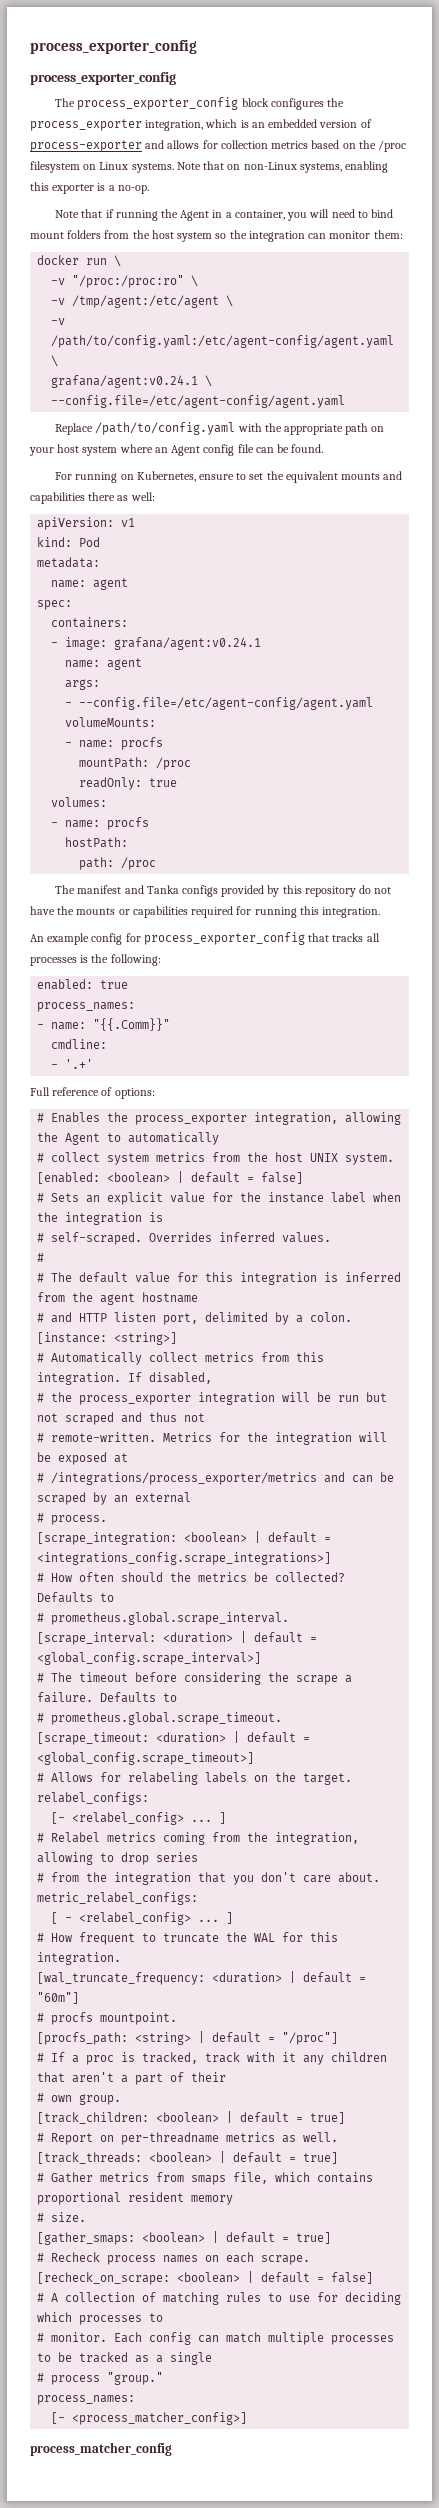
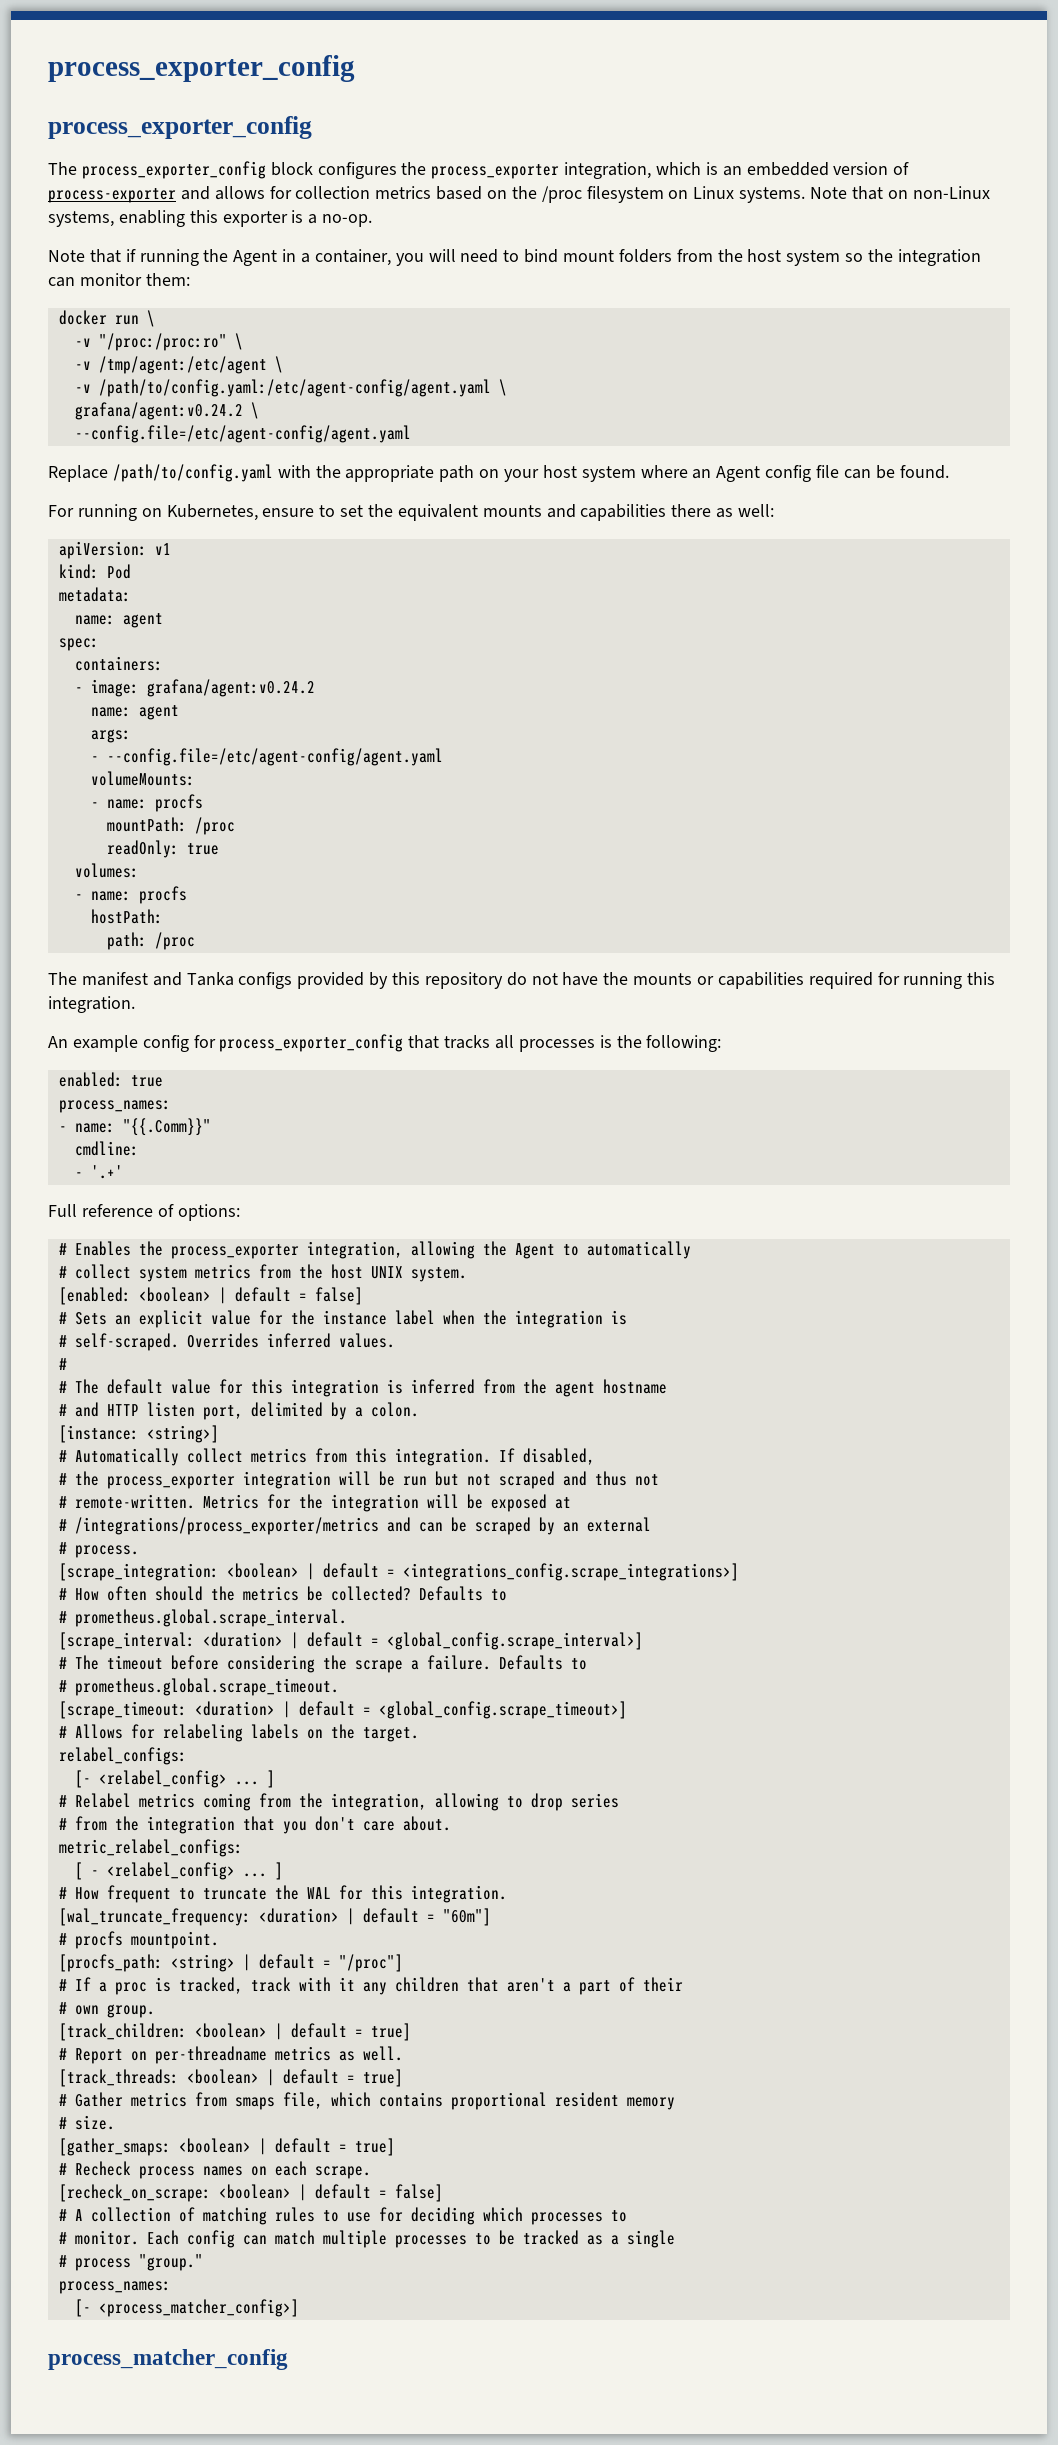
- grafana/agent:v0.24.1 \
+ grafana/agent:v0.24.2 \
- - image: grafana/agent:v0.24.1
+ - image: grafana/agent:v0.24.2

